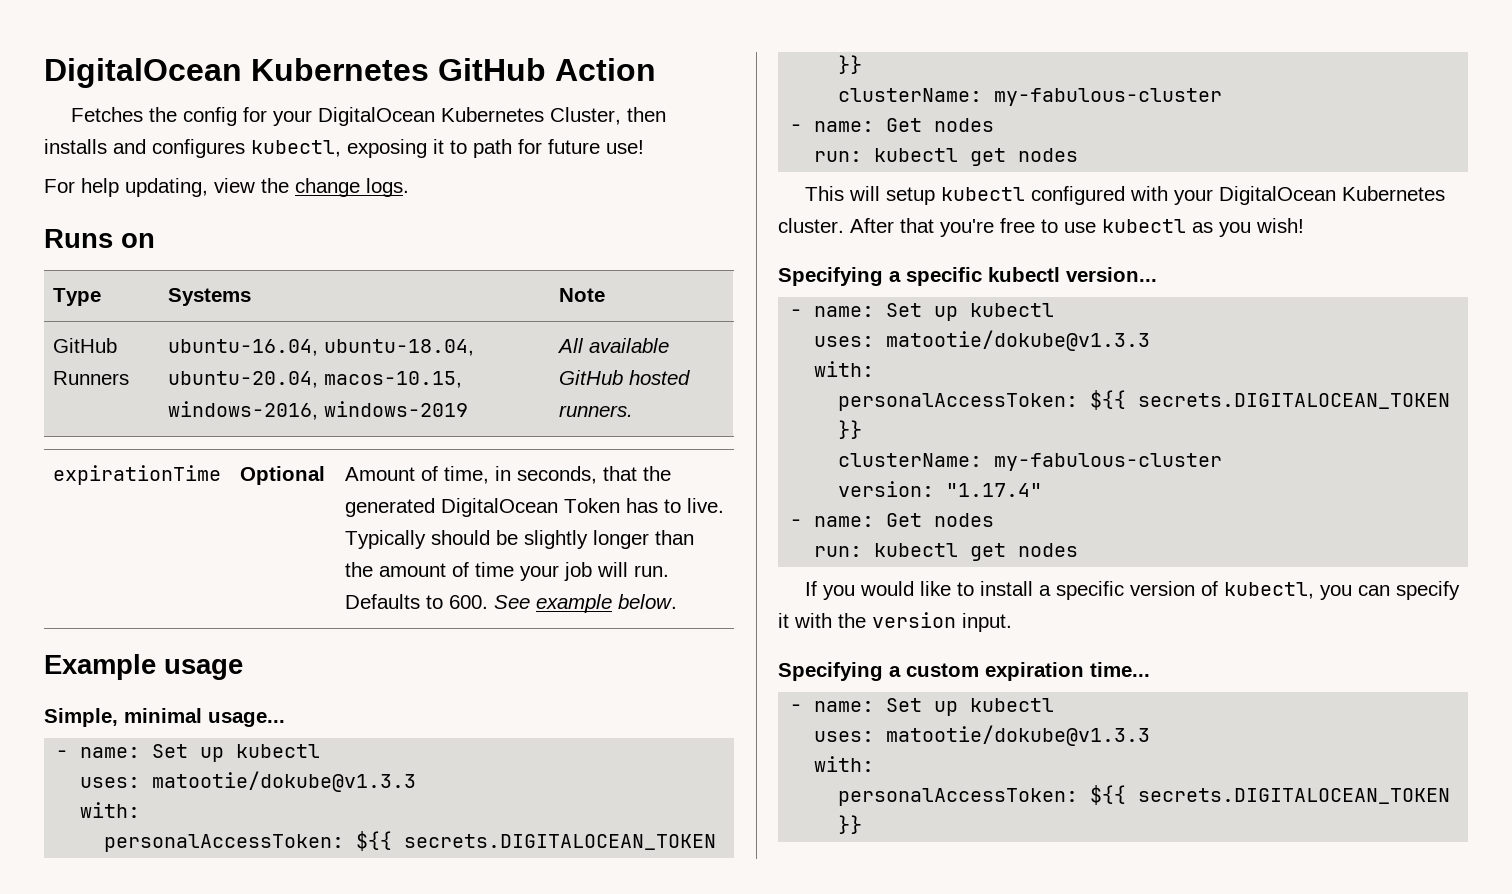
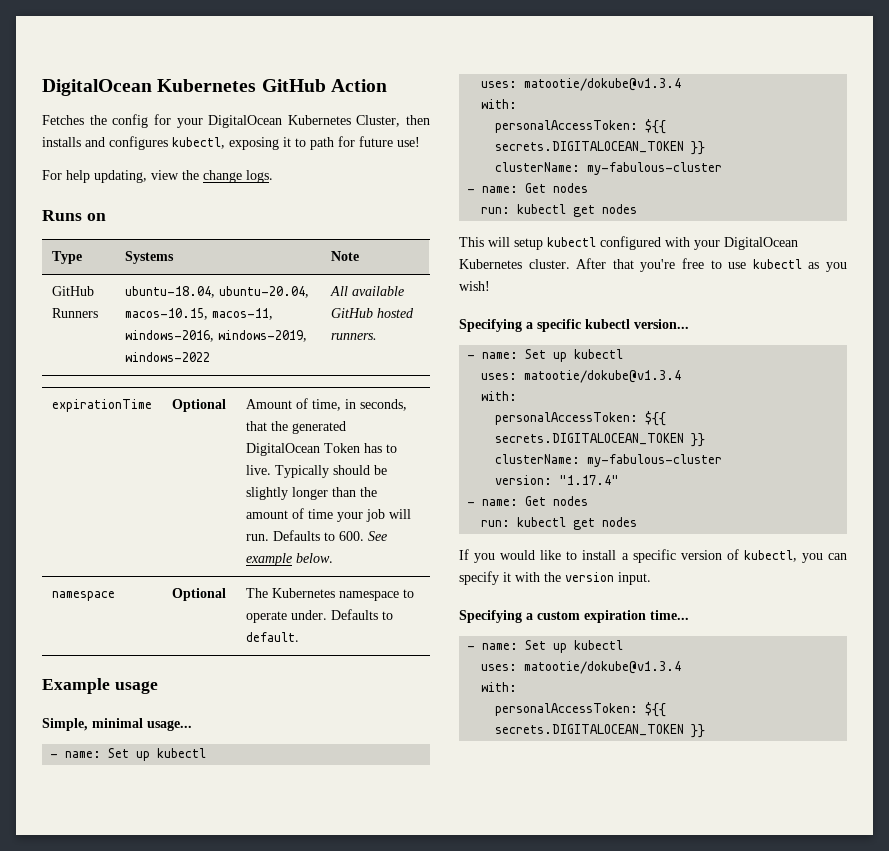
- GitHub Runners | ubuntu-16.04, ubuntu-18.04, ubuntu-20.04, macos-10.15, windows-2016, windows-2019 | All available GitHub hosted runners.
+ GitHub Runners | ubuntu-18.04, ubuntu-20.04, macos-10.15, macos-11, windows-2016, windows-2019, windows-2022 | All available GitHub hosted runners.
+ namespace | Optional | The Kubernetes namespace to operate under. Defaults to default.
  Simple, minimal usage...
  - name: Set up kubectl
- uses: matootie/dokube@v1.3.3
+ uses: matootie/dokube@v1.3.4
  Specifying a specific kubectl version...
  - name: Set up kubectl
- uses: matootie/dokube@v1.3.3
+ uses: matootie/dokube@v1.3.4
  Specifying a custom expiration time...
  - name: Set up kubectl
- uses: matootie/dokube@v1.3.3
+ uses: matootie/dokube@v1.3.4

